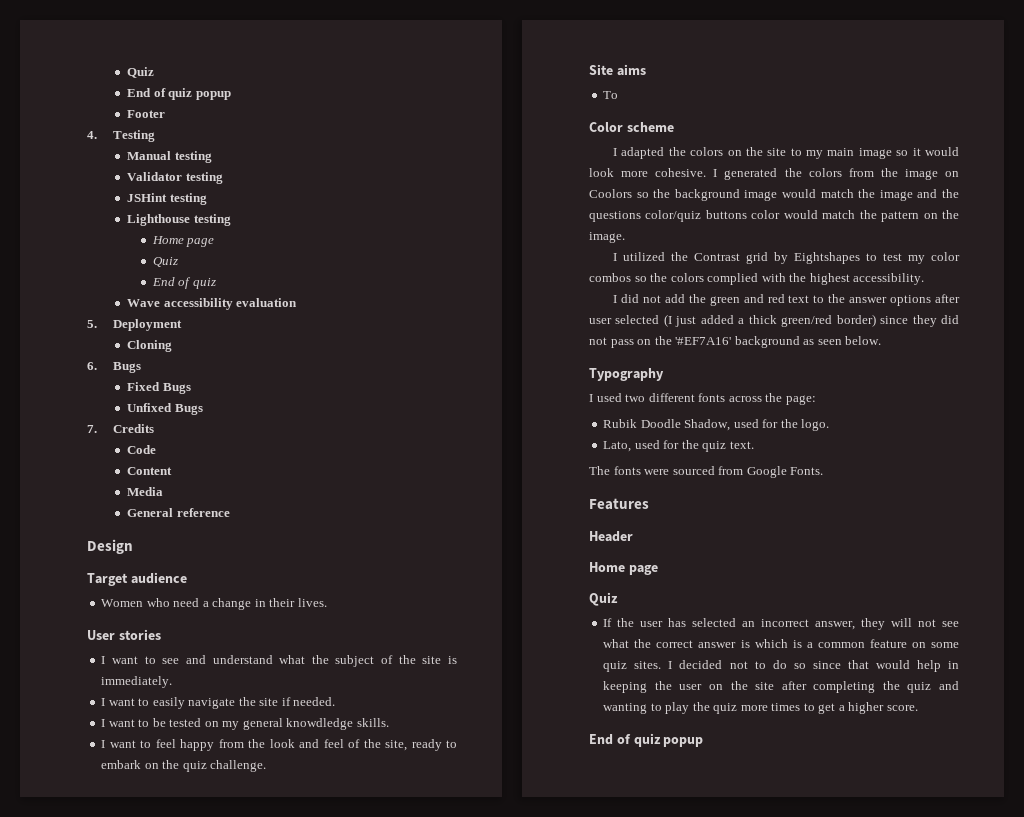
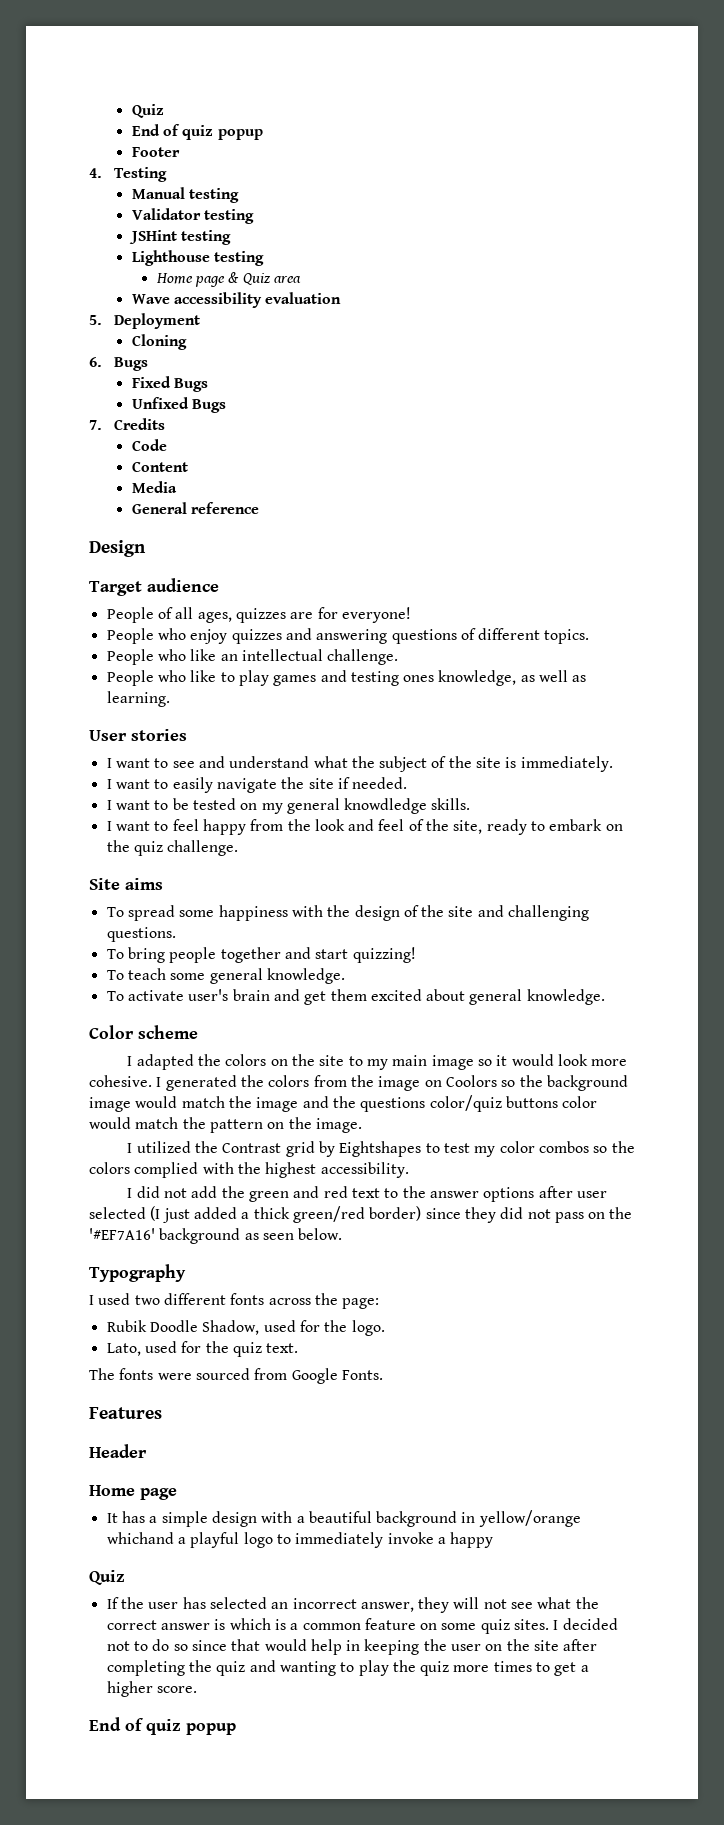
  Lighthouse testing
- Home page
- Quiz
- End of quiz
+ Home page & Quiz area
- Women who need a change in their lives.
+ People of all ages, quizzes are for everyone!
+ People who enjoy quizzes and answering questions of different topics.
+ People who like an intellectual challenge.
+ People who like to play games and testing ones knowledge, as well as learning.
- To
+ To spread some happiness with the design of the site and challenging questions.
+ To bring people together and start quizzing!
+ To teach some general knowledge.
+ To activate user's brain and get them excited about general knowledge.
+ It has a simple design with a beautiful background in yellow/orange whichand a playful logo to immediately invoke a happy

